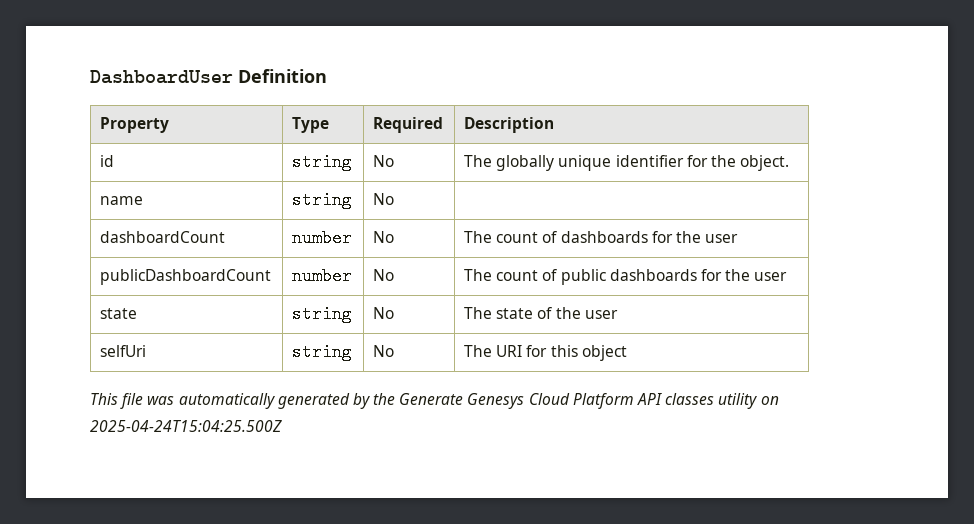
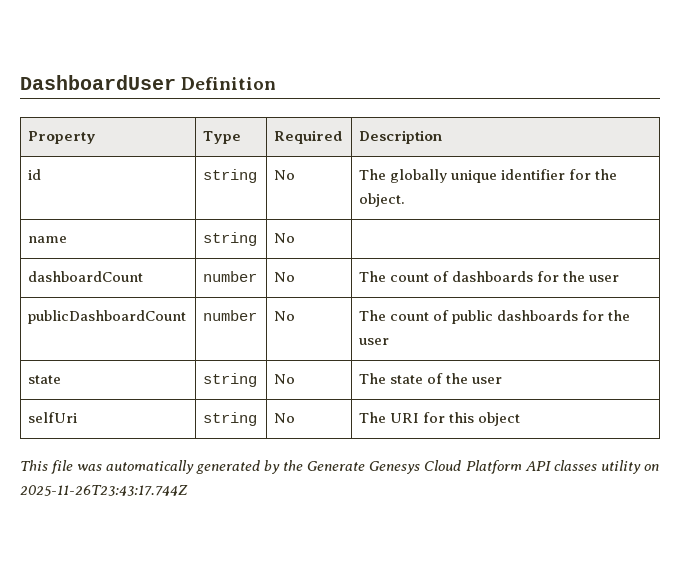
- This file was automatically generated by the Generate Genesys Cloud Platform API classes utility on 2025-04-24T15:04:25.500Z
+ This file was automatically generated by the Generate Genesys Cloud Platform API classes utility on 2025-11-26T23:43:17.744Z

